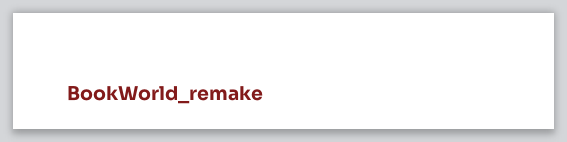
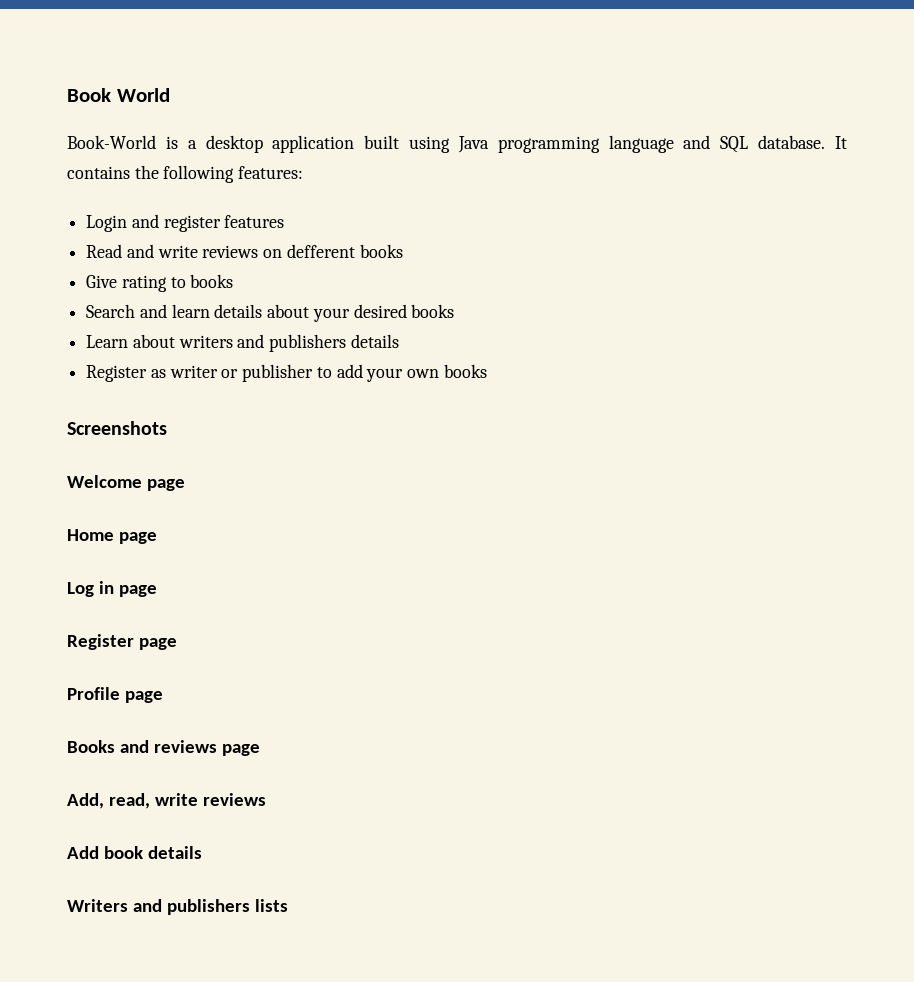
- BookWorld_remake
+ Book World
+ Book-World is a desktop application built using Java programming language and SQL database. It contains the following features:
+ Login and register features
+ Read and write reviews on defferent books
+ Give rating to books
+ Search and learn details about your desired books
+ Learn about writers and publishers details
+ Register as writer or publisher to add your own books
+ Screenshots
+ Welcome page
+ Home page
+ Log in page
+ Register page
+ Profile page
+ Books and reviews page
+ Add, read, write reviews
+ Add book details
+ Writers and publishers lists

